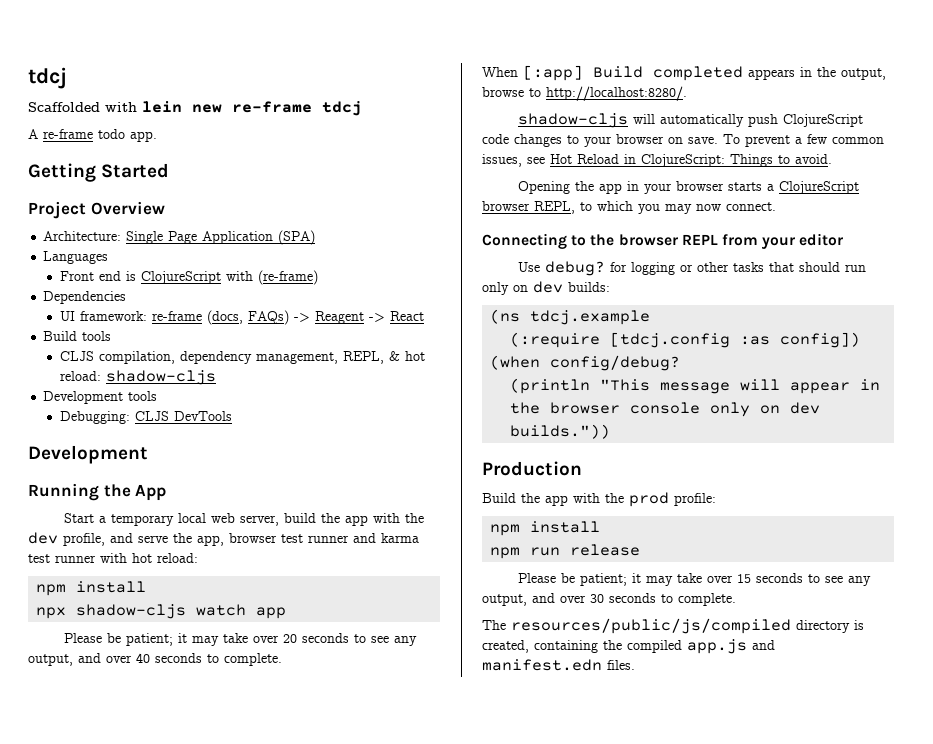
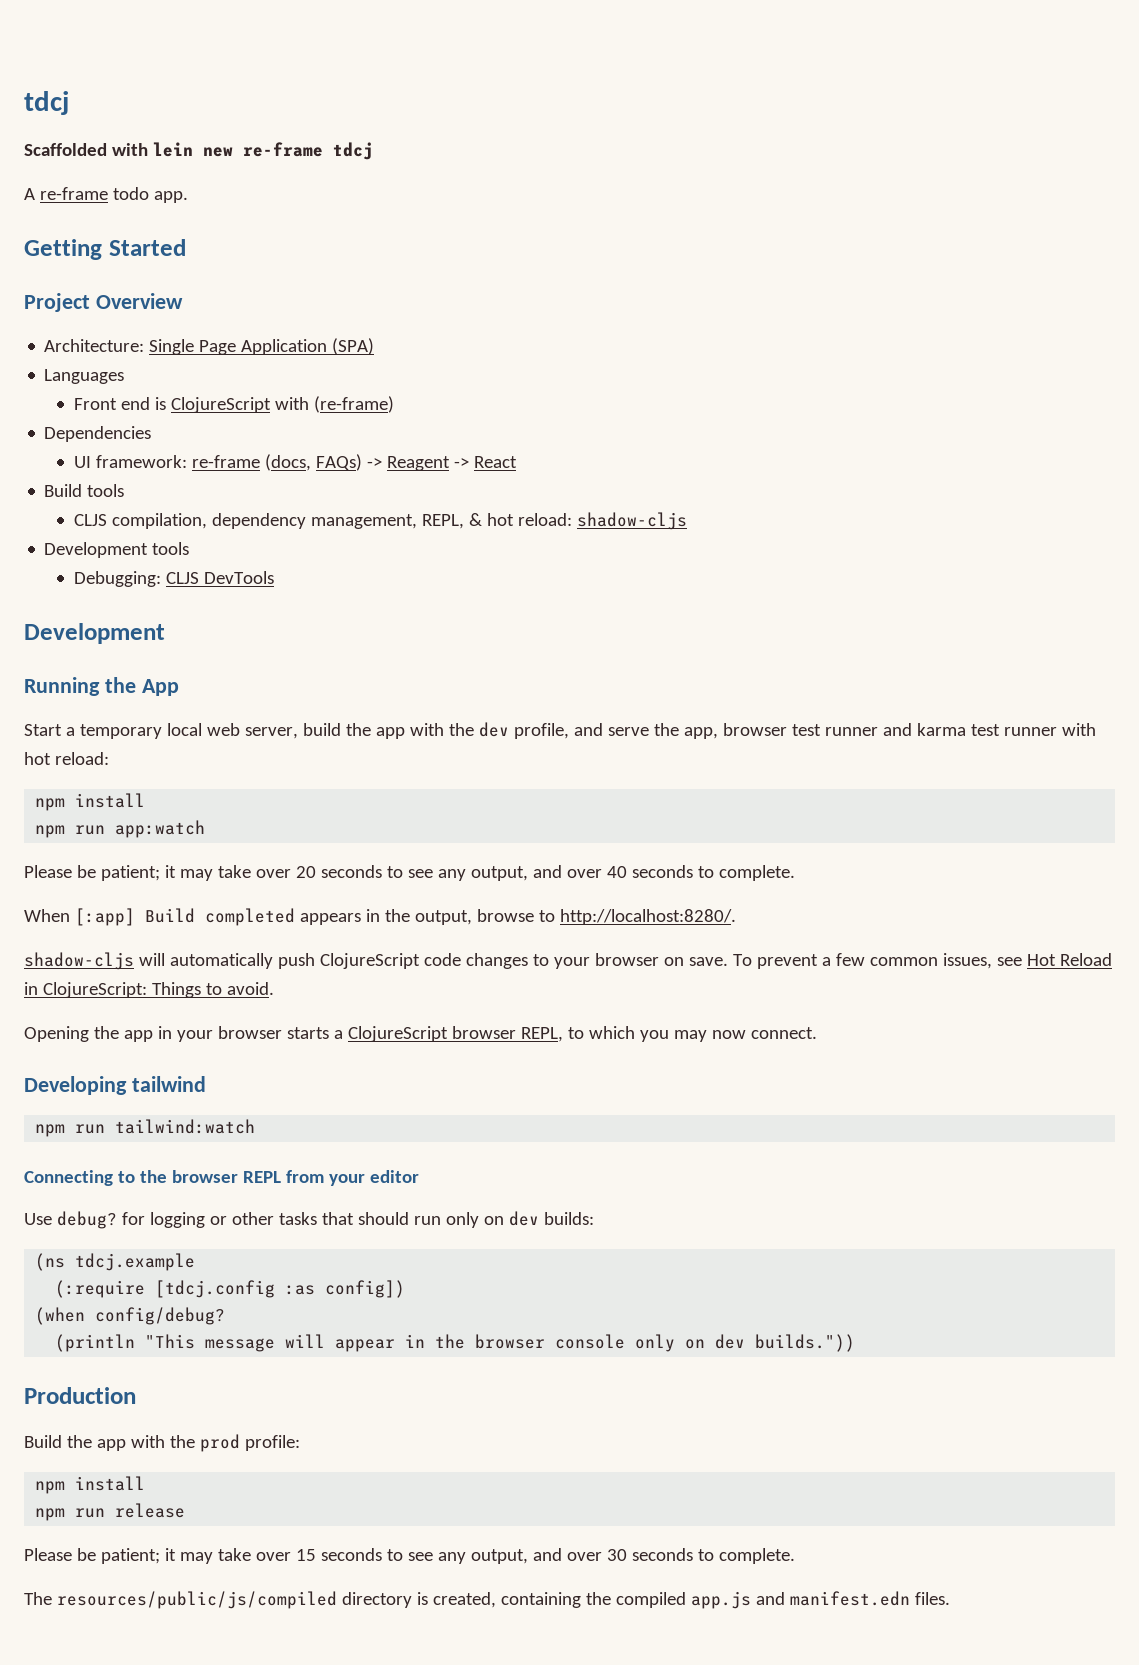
- npx shadow-cljs watch app
+ npm run app:watch
+ Developing tailwind
+ npm run tailwind:watch

